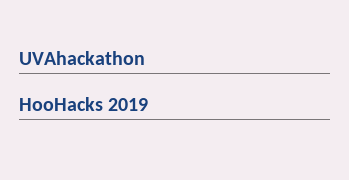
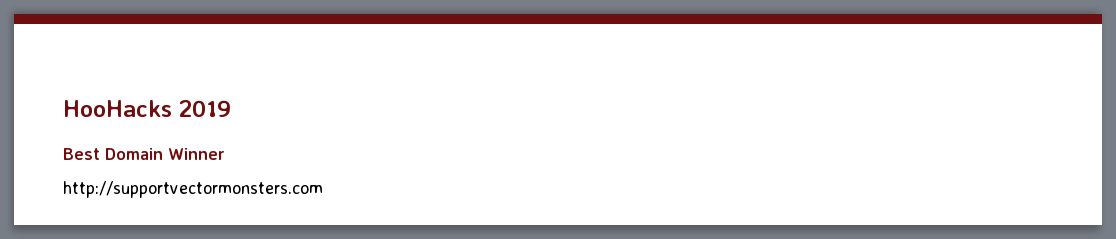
- UVAhackathon
+ Best Domain Winner
+ http://supportvectormonsters.com

